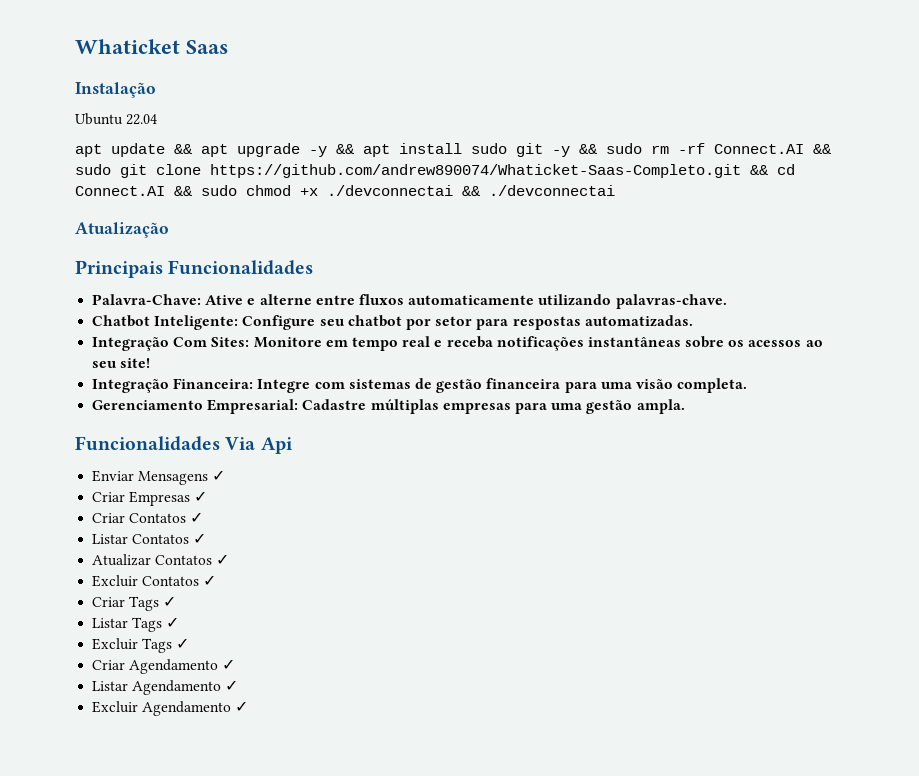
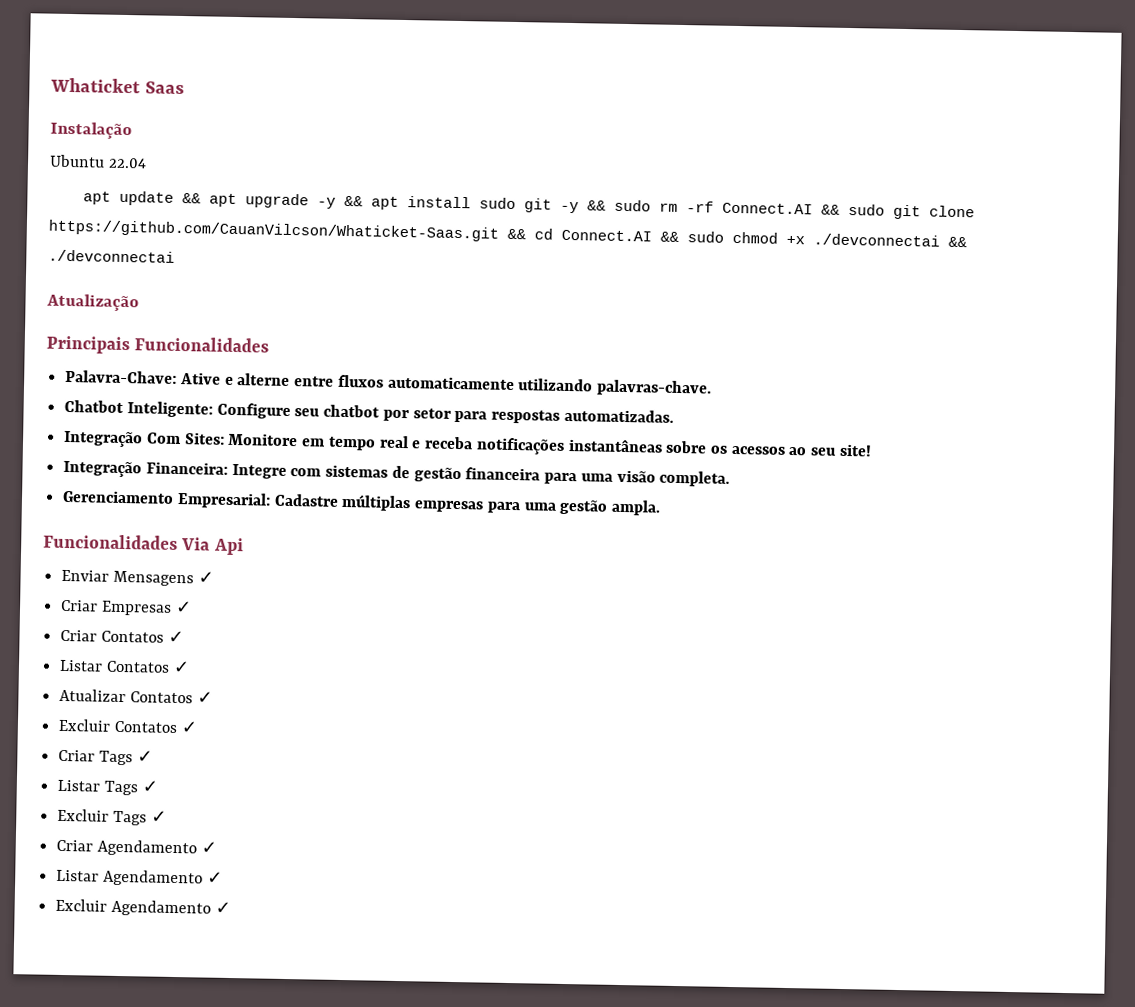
- apt update && apt upgrade -y && apt install sudo git -y && sudo rm -rf Connect.AI && sudo git clone https://github.com/andrew890074/Whaticket-Saas-Completo.git && cd Connect.AI && sudo chmod +x ./devconnectai && ./devconnectai
+ apt update && apt upgrade -y && apt install sudo git -y && sudo rm -rf Connect.AI && sudo git clone https://github.com/CauanVilcson/Whaticket-Saas.git && cd Connect.AI && sudo chmod +x ./devconnectai && ./devconnectai

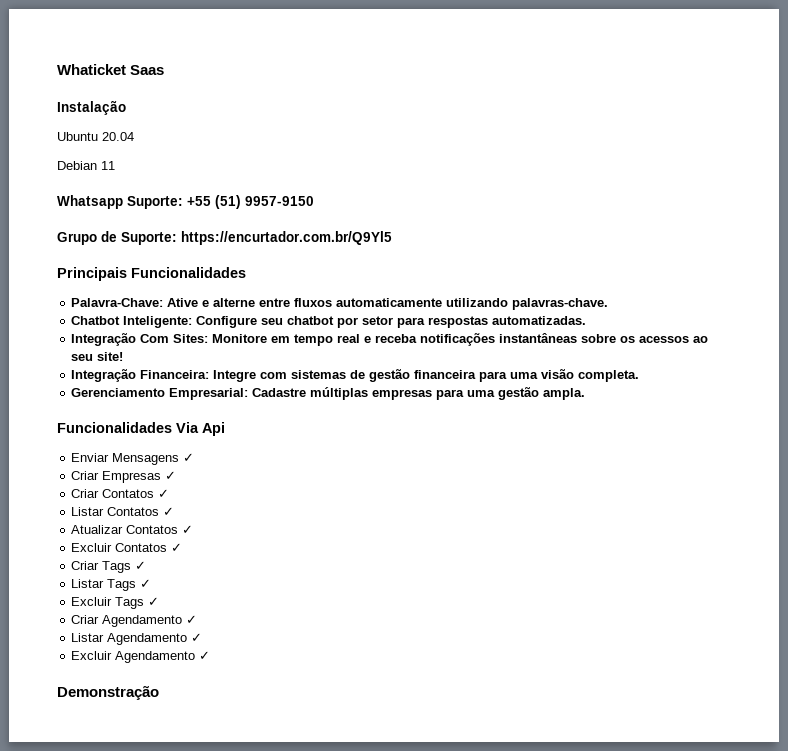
- Ubuntu 22.04
- apt update && apt upgrade -y && apt install sudo git -y && sudo rm -rf Connect.AI && sudo git clone https://github.com/CauanVilcson/Whaticket-Saas.git && cd Connect.AI && sudo chmod +x ./devconnectai && ./devconnectai
- Atualização
+ Ubuntu 20.04
+ Debian 11
+ Whatsapp Suporte: +55 (51) 9957-9150
+ Grupo de Suporte: https://encurtador.com.br/Q9Yl5
+ Demonstração

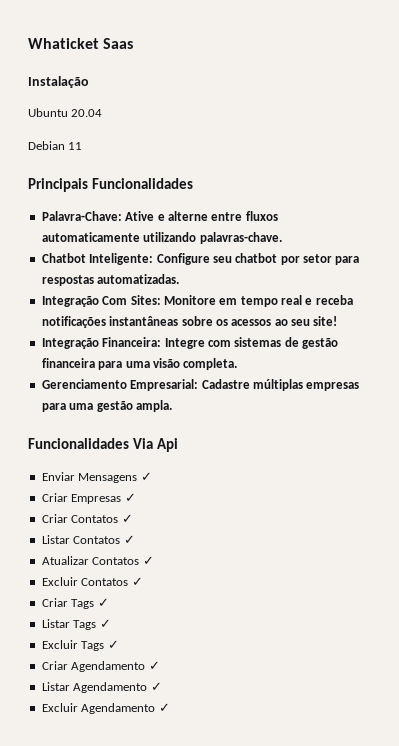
- Whatsapp Suporte: +55 (51) 9957-9150
- Grupo de Suporte: https://encurtador.com.br/Q9Yl5
- Demonstração

